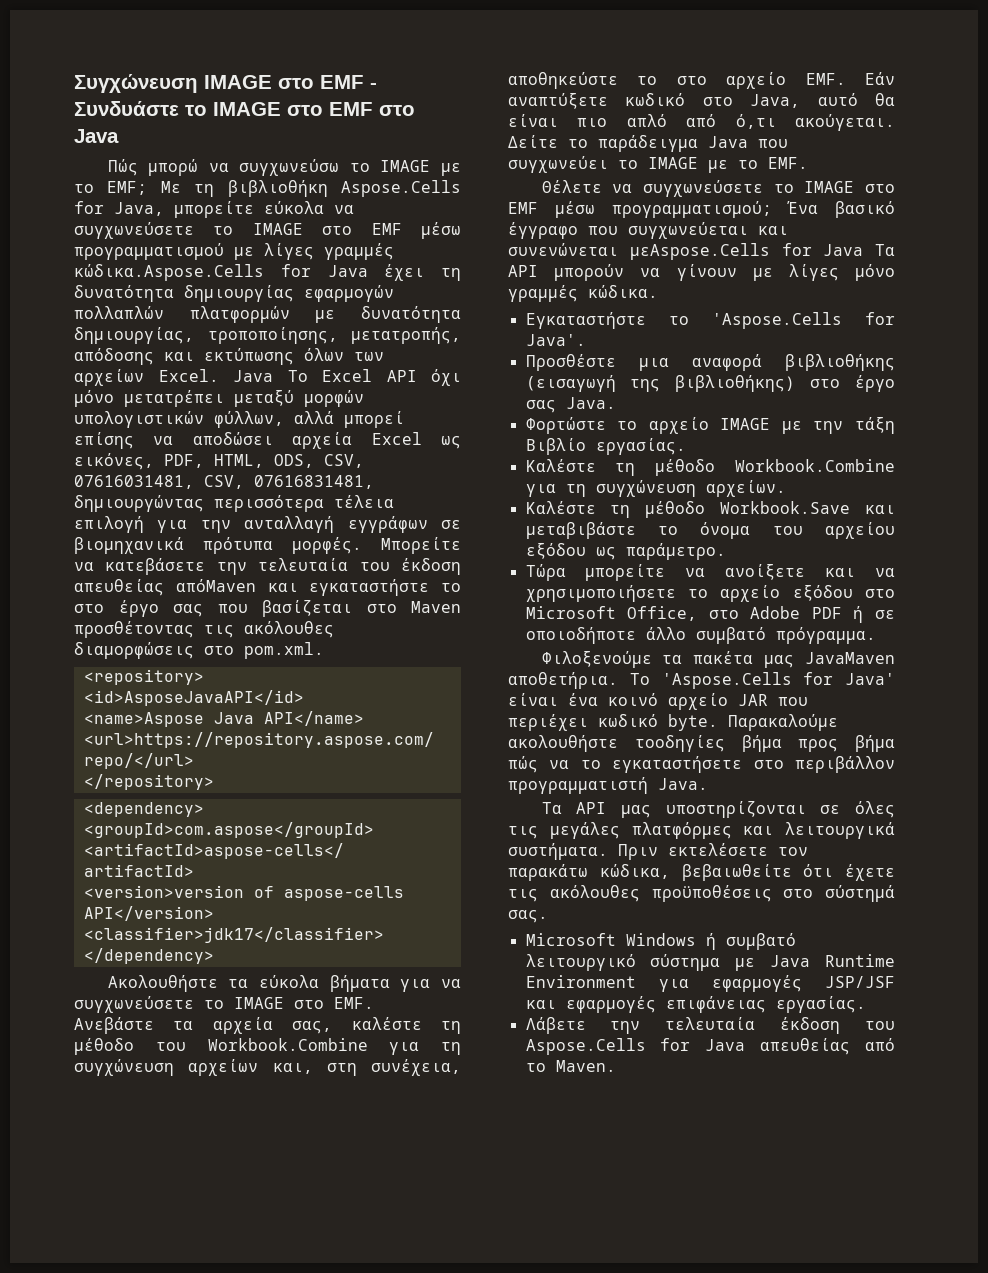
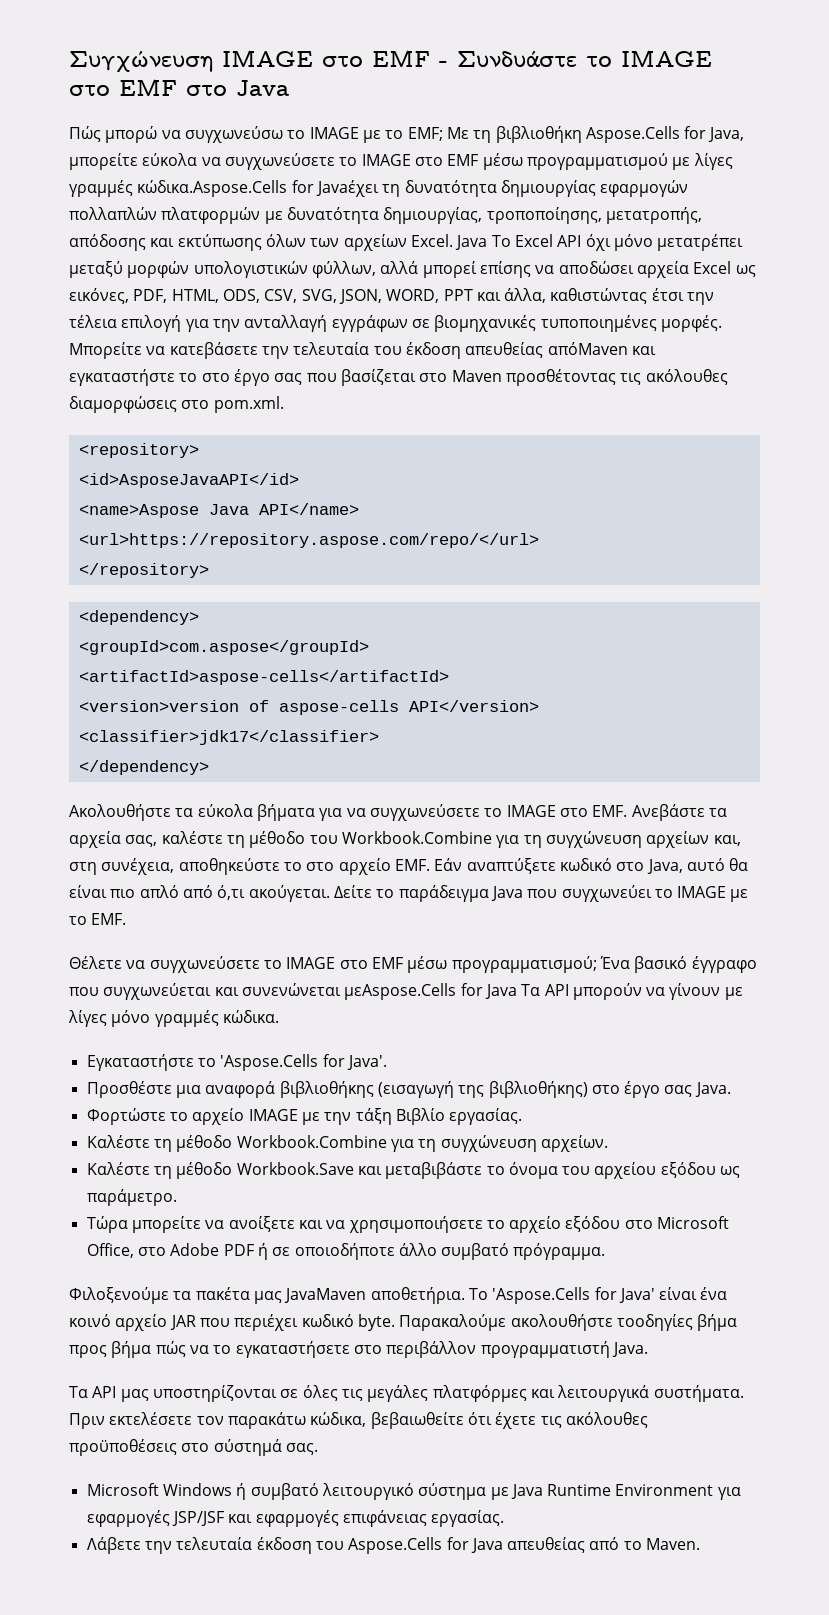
- Πώς μπορώ να συγχωνεύσω το IMAGE με το EMF; Με τη βιβλιοθήκη Aspose.Cells for Java, μπορείτε εύκολα να συγχωνεύσετε το IMAGE στο EMF μέσω προγραμματισμού με λίγες γραμμές κώδικα.Aspose.Cells for Java έχει τη δυνατότητα δημιουργίας εφαρμογών πολλαπλών πλατφορμών με δυνατότητα δημιουργίας, τροποποίησης, μετατροπής, απόδοσης και εκτύπωσης όλων των αρχείων Excel.
+ Πώς μπορώ να συγχωνεύσω το IMAGE με το EMF; Με τη βιβλιοθήκη Aspose.Cells for Java, μπορείτε εύκολα να συγχωνεύσετε το IMAGE στο EMF μέσω προγραμματισμού με λίγες γραμμές κώδικα.Aspose.Cells for Javaέχει τη δυνατότητα δημιουργίας εφαρμογών πολλαπλών πλατφορμών με δυνατότητα δημιουργίας, τροποποίησης, μετατροπής, απόδοσης και εκτύπωσης όλων των αρχείων Excel.
- Java Το Excel API όχι μόνο μετατρέπει μεταξύ μορφών υπολογιστικών φύλλων, αλλά μπορεί επίσης να αποδώσει αρχεία Excel ως εικόνες, PDF, HTML, ODS, CSV, 07616031481, CSV, 07616831481, δημιουργώντας περισσότερα τέλεια επιλογή για την ανταλλαγή εγγράφων σε βιομηχανικά πρότυπα μορφές.
+ Java Το Excel API όχι μόνο μετατρέπει μεταξύ μορφών υπολογιστικών φύλλων, αλλά μπορεί επίσης να αποδώσει αρχεία Excel ως εικόνες, PDF, HTML, ODS, CSV, SVG, JSON, WORD, PPT και άλλα, καθιστώντας έτσι την τέλεια επιλογή για την ανταλλαγή εγγράφων σε βιομηχανικές τυποποιημένες μορφές.

